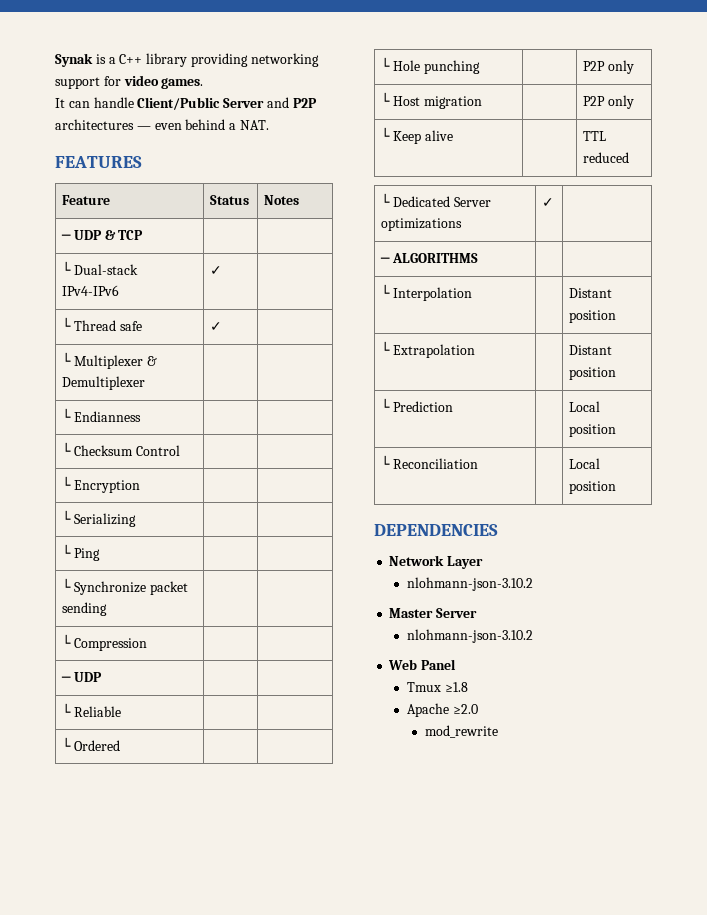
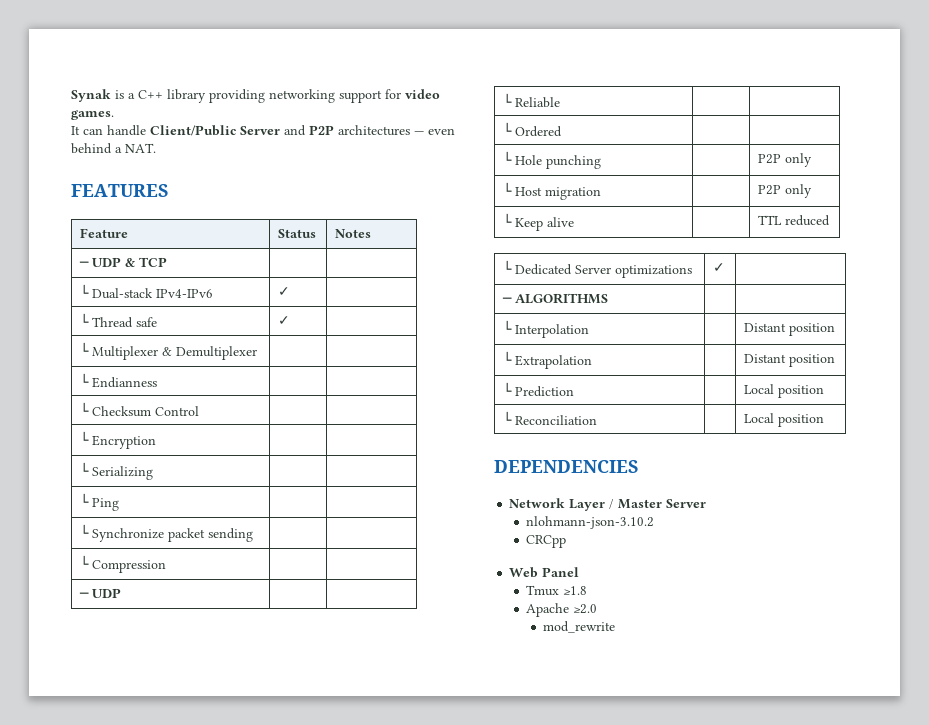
- Network Layer
- nlohmann-json-3.10.2
- Master Server
+ Network Layer / Master Server
+ CRCpp

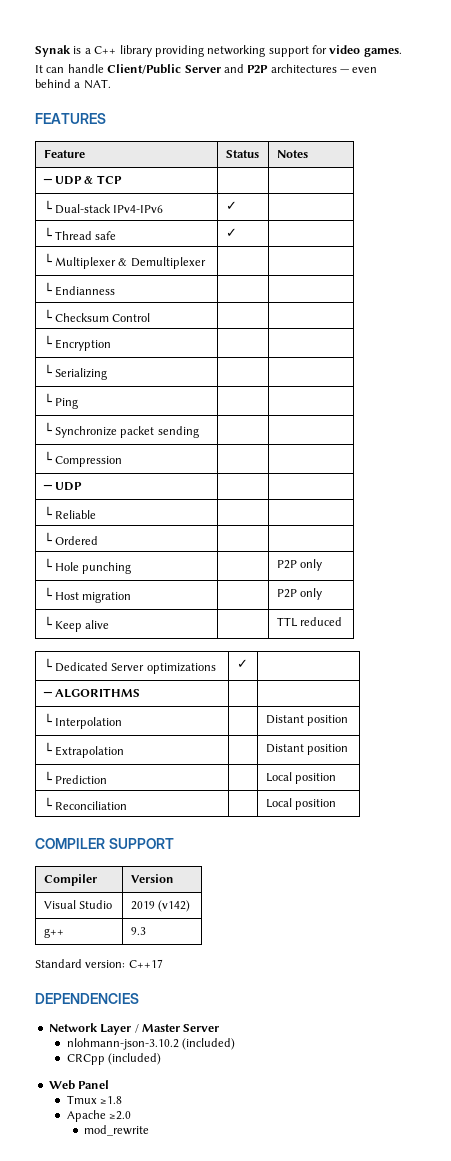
+ COMPILER SUPPORT
+ Compiler | Version
+ Visual Studio | 2019 (v142)
+ g++ | 9.3
+ Standard version: C++17
- nlohmann-json-3.10.2
+ nlohmann-json-3.10.2 (included)
- CRCpp
+ CRCpp (included)

